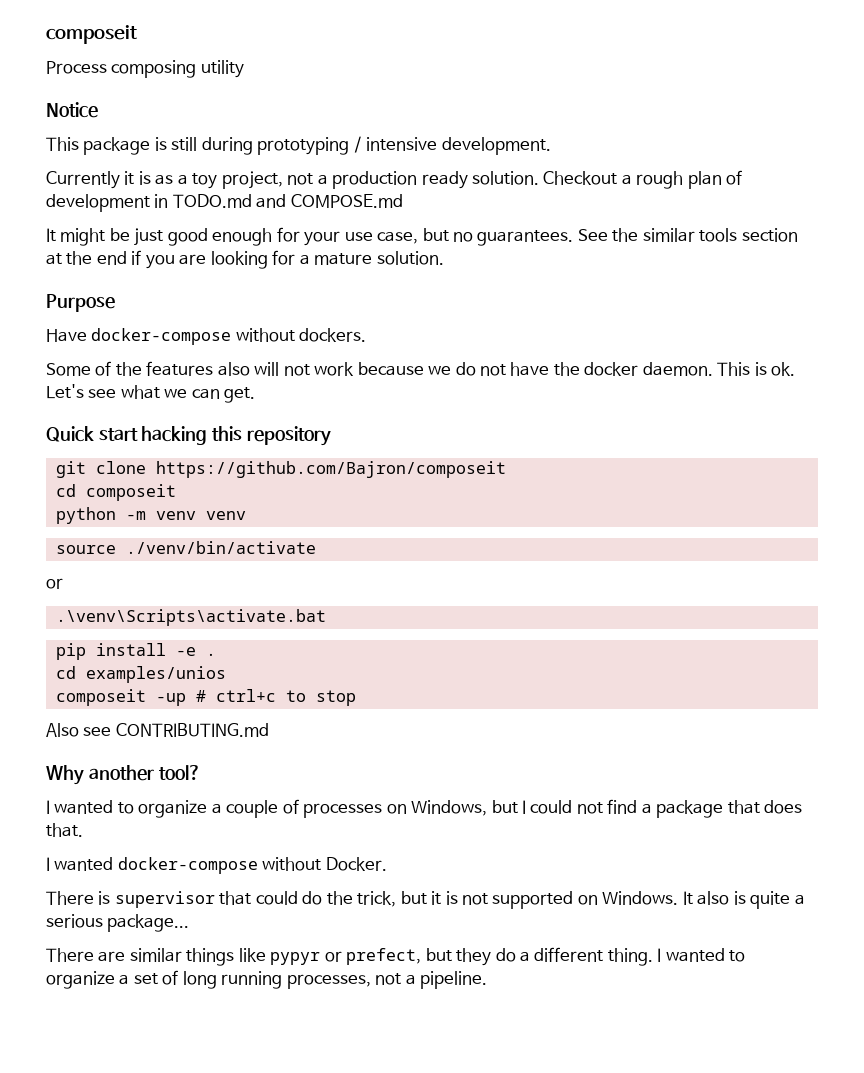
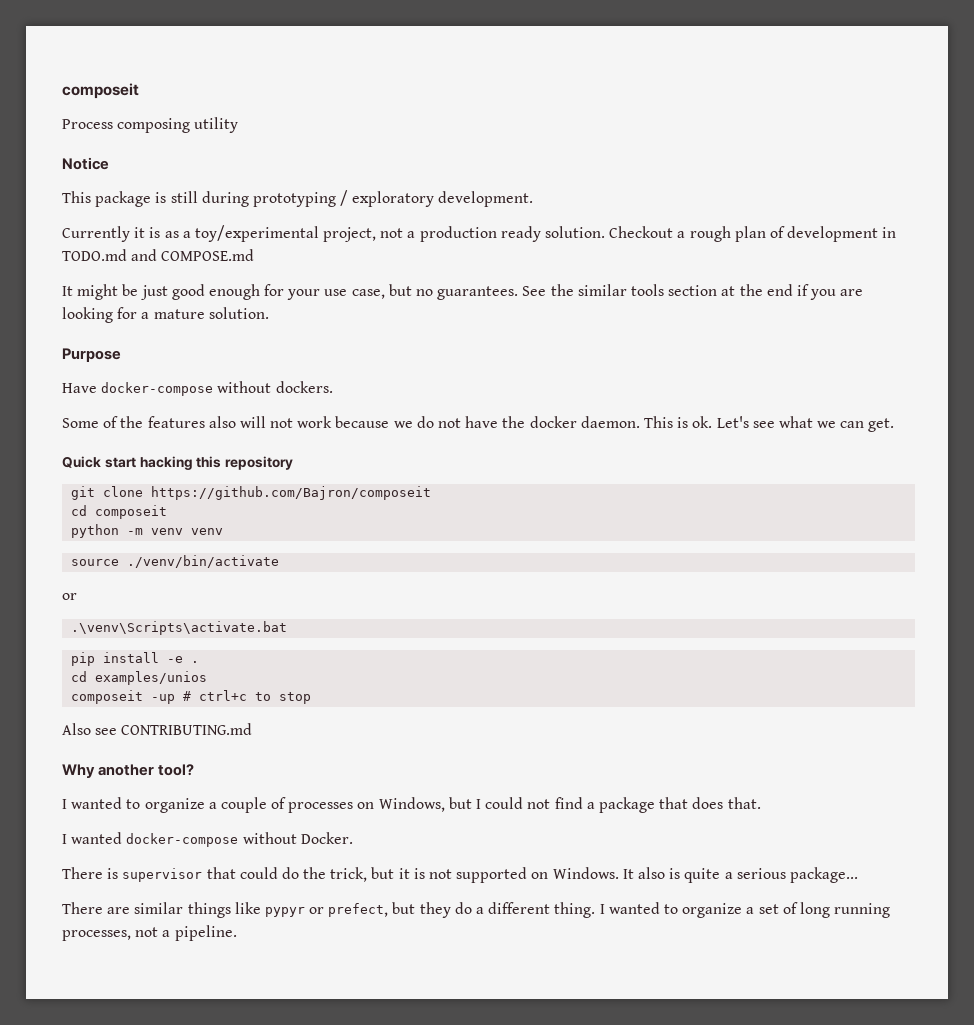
- This package is still during prototyping / intensive development.
+ This package is still during prototyping / exploratory development.
- Currently it is as a toy project, not a production ready solution.
+ Currently it is as a toy/experimental project, not a production ready solution.

